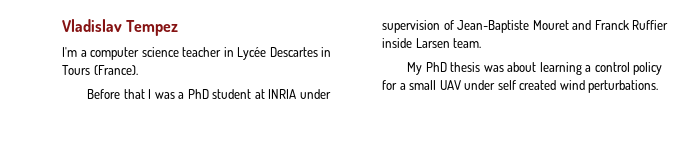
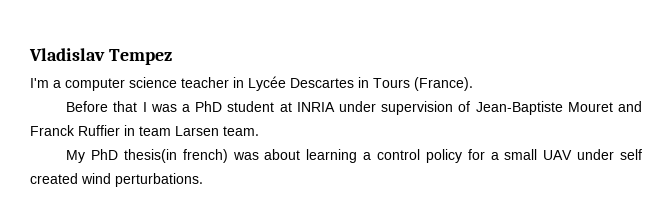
- Before that I was a PhD student at INRIA under supervision of Jean-Baptiste Mouret and Franck Ruffier inside Larsen team.
+ Before that I was a PhD student at INRIA under supervision of Jean-Baptiste Mouret and Franck Ruffier in team Larsen team.
- My PhD thesis was about learning a control policy for a small UAV under self created wind perturbations.
+ My PhD thesis(in french) was about learning a control policy for a small UAV under self created wind perturbations.

